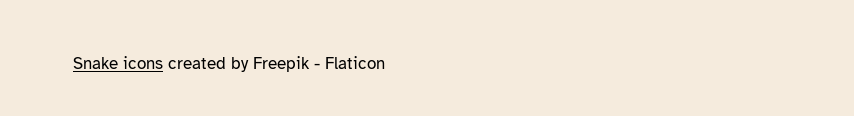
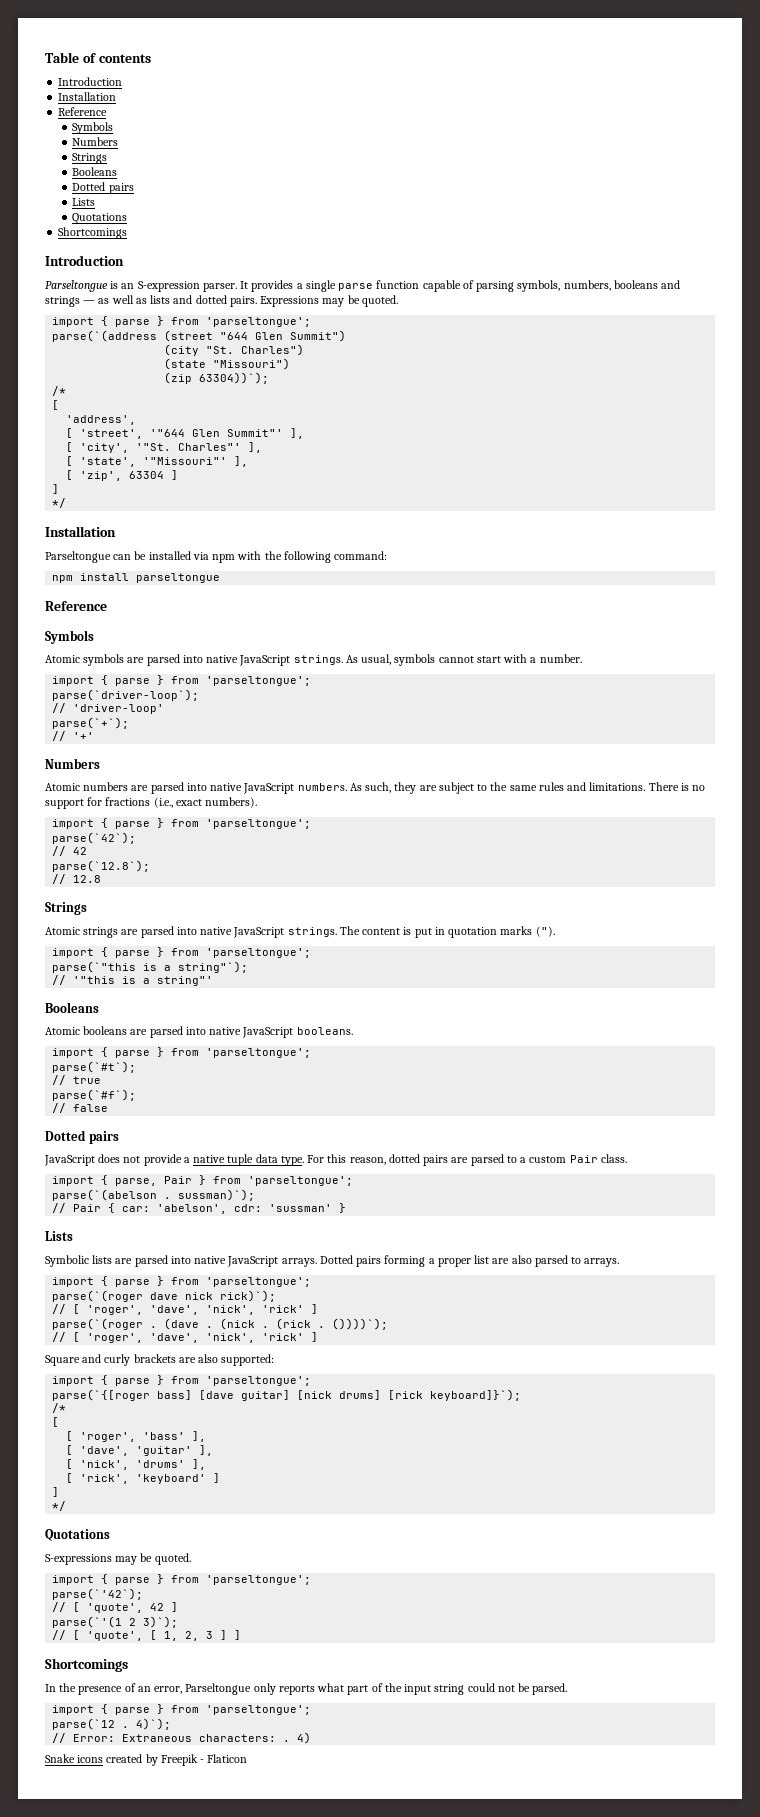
+ Table of contents
+ Introduction
+ Installation
+ Reference
+ Symbols
+ Numbers
+ Strings
+ Booleans
+ Dotted pairs
+ Lists
+ Quotations
+ Shortcomings
+ Introduction
+ Parseltongue is an S-expression parser. It provides a single parse function capable of parsing symbols, numbers, booleans and strings — as well as lists and dotted pairs. Expressions may be quoted.
+ import { parse } from 'parseltongue';
+ parse(`(address (street "644 Glen Summit")
+ (city "St. Charles")
+ (state "Missouri")
+ (zip 63304))`);
+ /*
+ [
+ 'address',
+ [ 'street', '"644 Glen Summit"' ],
+ [ 'city', '"St. Charles"' ],
+ [ 'state', '"Missouri"' ],
+ [ 'zip', 63304 ]
+ ]
+ */
+ Installation
+ Parseltongue can be installed via npm with the following command:
+ npm install parseltongue
+ Reference
+ Symbols
+ Atomic symbols are parsed into native JavaScript strings. As usual, symbols cannot start with a number.
+ import { parse } from 'parseltongue';
+ parse(`driver-loop`);
+ // 'driver-loop'
+ parse(`+`);
+ // '+'
+ Numbers
+ Atomic numbers are parsed into native JavaScript numbers. As such, they are subject to the same rules and limitations. There is no support for fractions (i.e., exact numbers).
+ import { parse } from 'parseltongue';
+ parse(`42`);
+ // 42
+ parse(`12.8`);
+ // 12.8
+ Strings
+ Atomic strings are parsed into native JavaScript strings. The content is put in quotation marks (").
+ import { parse } from 'parseltongue';
+ parse(`"this is a string"`);
+ // '"this is a string"'
+ Booleans
+ Atomic booleans are parsed into native JavaScript booleans.
+ import { parse } from 'parseltongue';
+ parse(`#t`);
+ // true
+ parse(`#f`);
+ // false
+ Dotted pairs
+ JavaScript does not provide a native tuple data type. For this reason, dotted pairs are parsed to a custom Pair class.
+ import { parse, Pair } from 'parseltongue';
+ parse(`(abelson . sussman)`);
+ // Pair { car: 'abelson', cdr: 'sussman' }
+ Lists
+ Symbolic lists are parsed into native JavaScript arrays. Dotted pairs forming a proper list are also parsed to arrays.
+ import { parse } from 'parseltongue';
+ parse(`(roger dave nick rick)`);
+ // [ 'roger', 'dave', 'nick', 'rick' ]
+ parse(`(roger . (dave . (nick . (rick . ())))`);
+ // [ 'roger', 'dave', 'nick', 'rick' ]
+ Square and curly brackets are also supported:
+ import { parse } from 'parseltongue';
+ parse(`{[roger bass] [dave guitar] [nick drums] [rick keyboard]}`);
+ /*
+ [
+ [ 'roger', 'bass' ],
+ [ 'dave', 'guitar' ],
+ [ 'nick', 'drums' ],
+ [ 'rick', 'keyboard' ]
+ ]
+ */
+ Quotations
+ S-expressions may be quoted.
+ import { parse } from 'parseltongue';
+ parse(`'42`);
+ // [ 'quote', 42 ]
+ parse(`'(1 2 3)`);
+ // [ 'quote', [ 1, 2, 3 ] ]
+ Shortcomings
+ In the presence of an error, Parseltongue only reports what part of the input string could not be parsed.
+ import { parse } from 'parseltongue';
+ parse(`12 . 4)`);
+ // Error: Extraneous characters: . 4)

